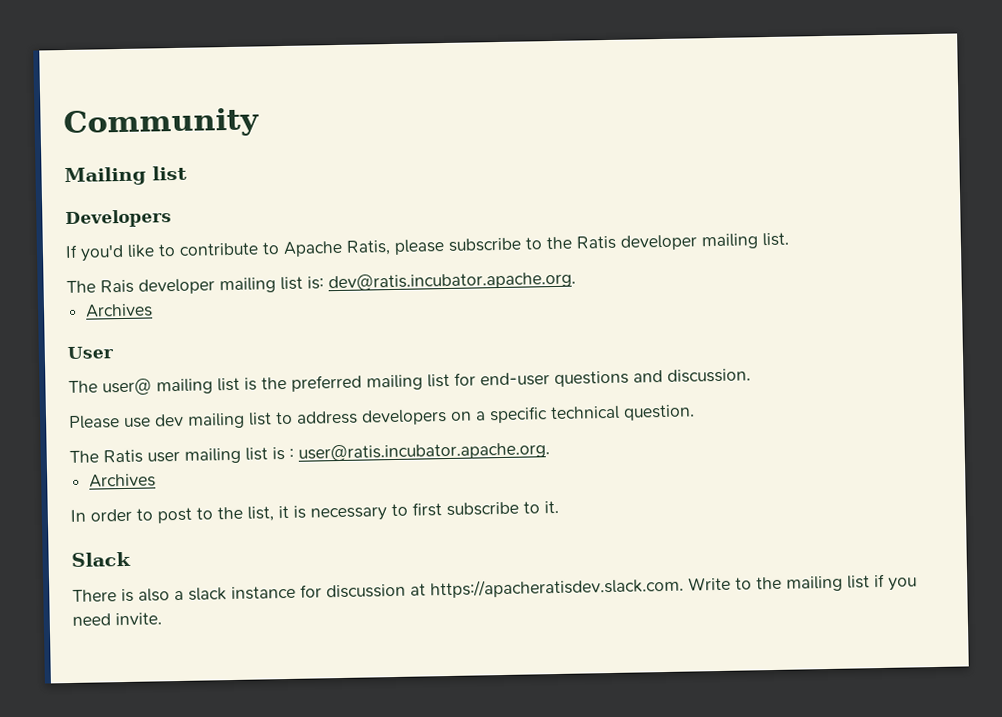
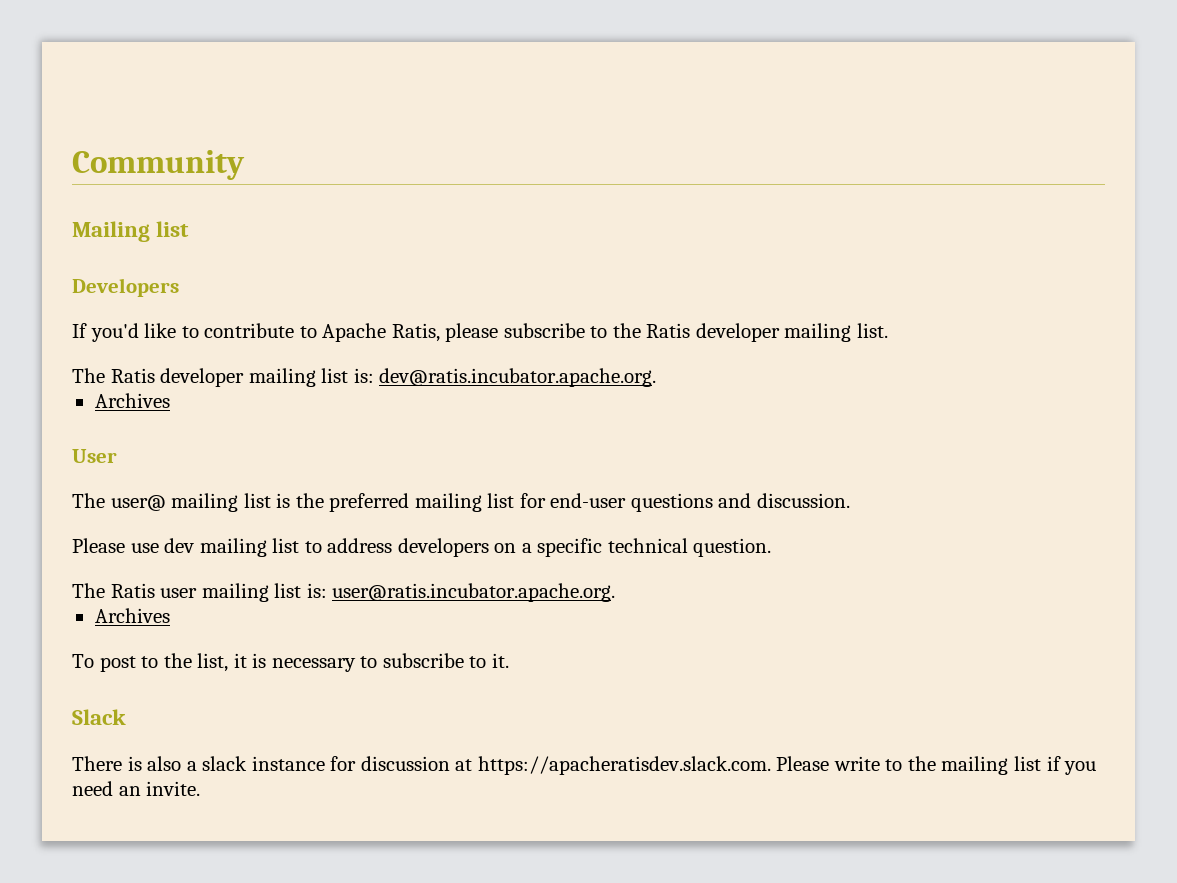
- The Rais developer mailing list is: dev@ratis.incubator.apache.org.
+ The Ratis developer mailing list is: dev@ratis.incubator.apache.org.
- The Ratis user mailing list is : user@ratis.incubator.apache.org.
+ The Ratis user mailing list is: user@ratis.incubator.apache.org.
- In order to post to the list, it is necessary to first subscribe to it.
+ To post to the list, it is necessary to subscribe to it.
- There is also a slack instance for discussion at https://apacheratisdev.slack.com. Write to the mailing list if you need invite.
+ There is also a slack instance for discussion at https://apacheratisdev.slack.com. Please write to the mailing list if you need an invite.

